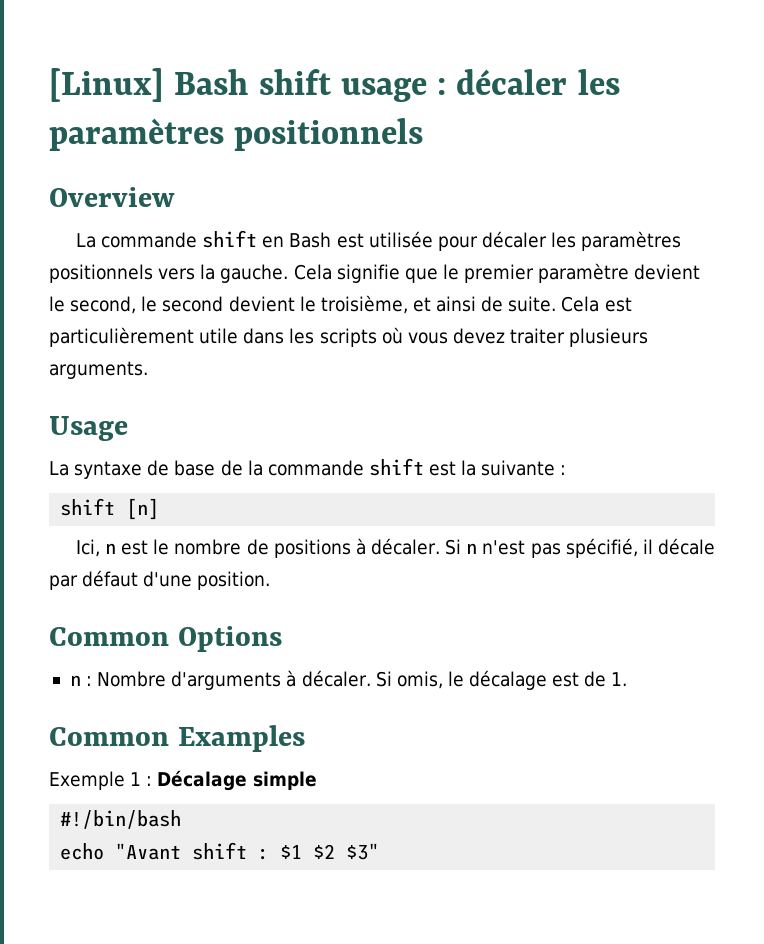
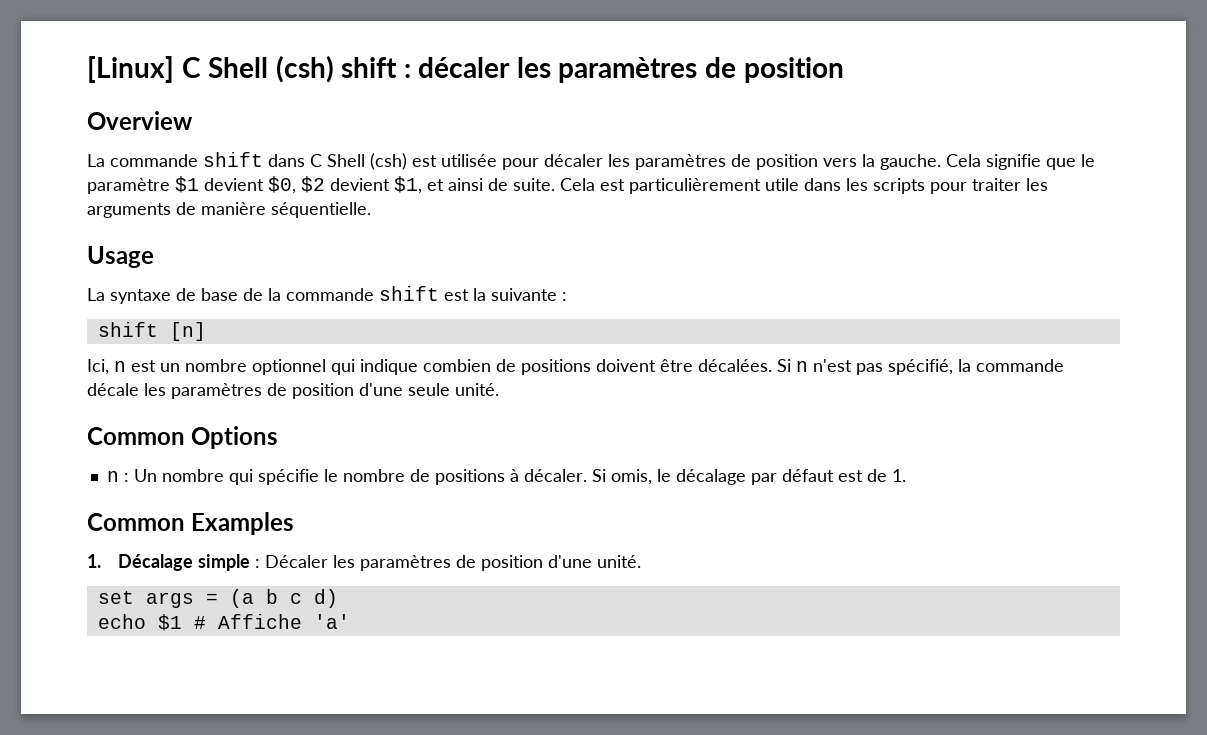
- [Linux] Bash shift usage : décaler les paramètres positionnels
+ [Linux] C Shell (csh) shift : décaler les paramètres de position
- La commande shift en Bash est utilisée pour décaler les paramètres positionnels vers la gauche.
+ La commande shift dans C Shell (csh) est utilisée pour décaler les paramètres de position vers la gauche.
- Cela signifie que le premier paramètre devient le second, le second devient le troisième, et ainsi de suite.
+ Cela signifie que le paramètre $1 devient $0, $2 devient $1, et ainsi de suite.
- Cela est particulièrement utile dans les scripts où vous devez traiter plusieurs arguments.
+ Cela est particulièrement utile dans les scripts pour traiter les arguments de manière séquentielle.
- Ici, n est le nombre de positions à décaler.
+ Ici, n est un nombre optionnel qui indique combien de positions doivent être décalées. Si n n'est pas spécifié, la commande décale les paramètres de position d'une seule unité.
+ Common Options
+ n : Un nombre qui spécifie le nombre de positions à décaler.
- Si n n'est pas spécifié, il décale par défaut d'une position.
- Common Options
- n : Nombre d'arguments à décaler. Si omis, le décalage est de 1.
+ Si omis, le décalage par défaut est de 1.
- Exemple 1 : Décalage simple
- #!/bin/bash
- echo "Avant shift : $1 $2 $3"
+ 1. Décalage simple : Décaler les paramètres de position d'une unité.
+ set args = (a b c d)
+ echo $1 # Affiche 'a'

